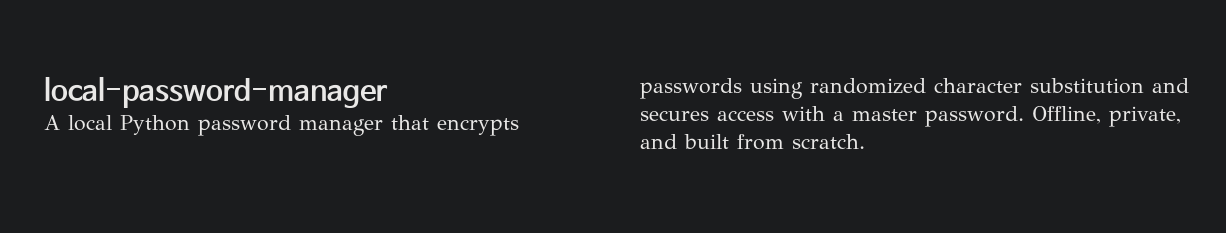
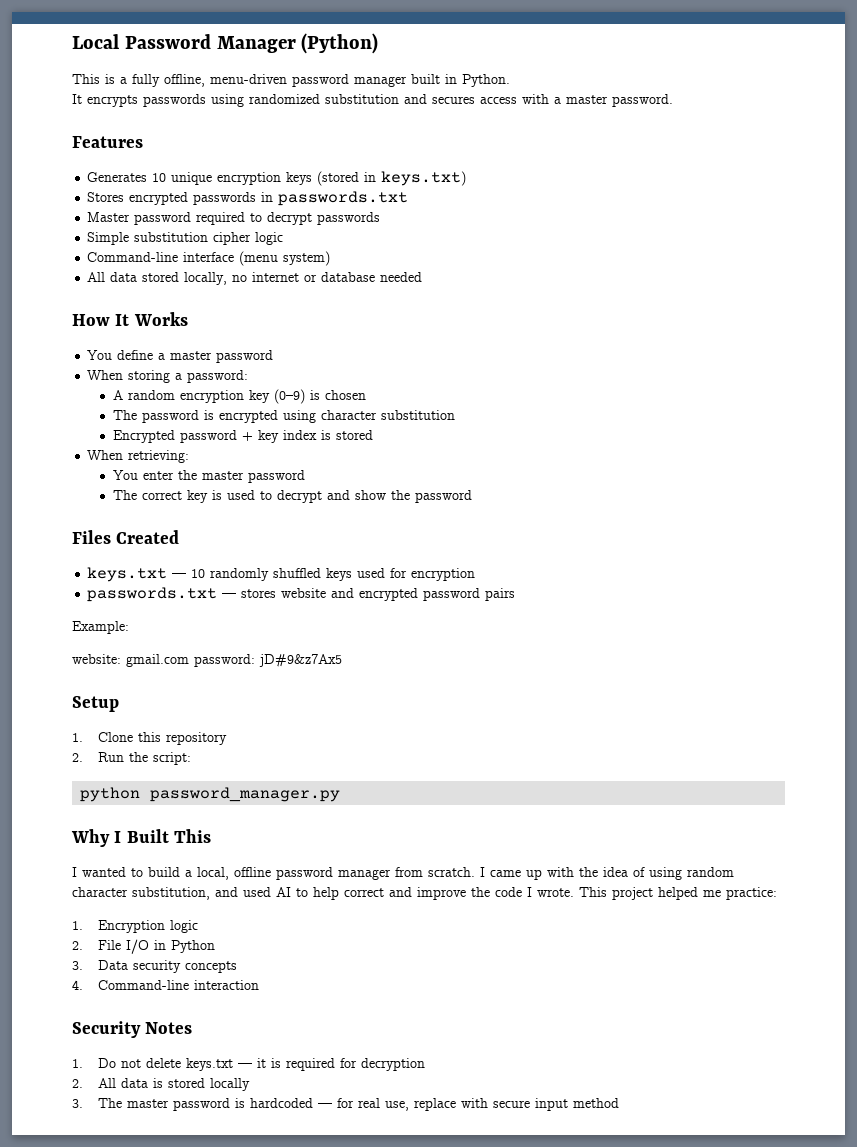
- local-password-manager
- A local Python password manager that encrypts passwords using randomized character substitution and secures access with a master password. Offline, private, and built from scratch.
+ Local Password Manager (Python)
+ This is a fully offline, menu-driven password manager built in Python.
+ It encrypts passwords using randomized substitution and secures access with a master password.
+ Features
+ Generates 10 unique encryption keys (stored in keys.txt)
+ Stores encrypted passwords in passwords.txt
+ Master password required to decrypt passwords
+ Simple substitution cipher logic
+ Command-line interface (menu system)
+ All data stored locally, no internet or database needed
+ How It Works
+ You define a master password
+ When storing a password:
+ A random encryption key (0–9) is chosen
+ The password is encrypted using character substitution
+ Encrypted password + key index is stored
+ When retrieving:
+ You enter the master password
+ The correct key is used to decrypt and show the password
+ Files Created
+ keys.txt — 10 randomly shuffled keys used for encryption
+ passwords.txt — stores website and encrypted password pairs
+ Example:
+ website: gmail.com password: jD#9&z7Ax5
+ Setup
+ 1. Clone this repository
+ 2. Run the script:
+ python password_manager.py
+ Why I Built This
+ I wanted to build a local, offline password manager from scratch. I came up with the idea of using random character substitution, and used AI to help correct and improve the code I wrote. This project helped me practice:
+ 1. Encryption logic
+ 2. File I/O in Python
+ 3. Data security concepts
+ 4. Command-line interaction
+ Security Notes
+ 1. Do not delete keys.txt — it is required for decryption
+ 2. All data is stored locally
+ 3. The master password is hardcoded — for real use, replace with secure input method

